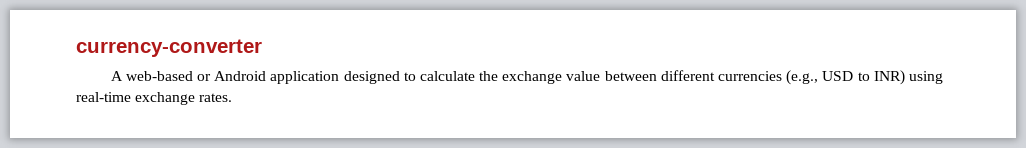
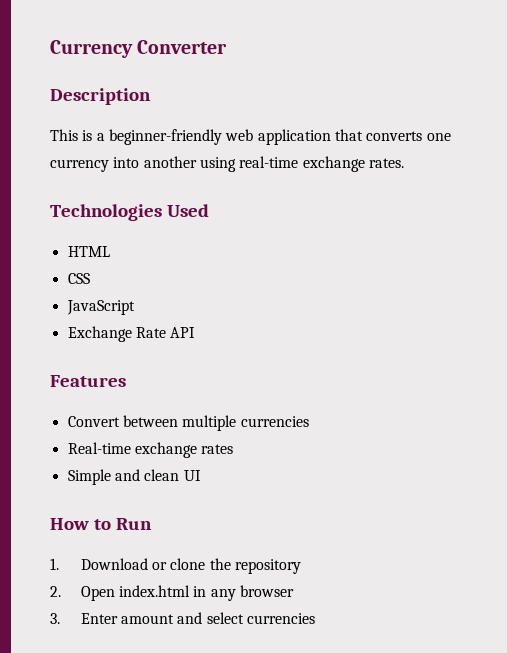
- currency-converter
- A web-based or Android application designed to calculate the exchange value between different currencies (e.g., USD to INR) using real-time exchange rates.
+ Currency Converter
+ Description
+ This is a beginner-friendly web application that converts one currency into another using real-time exchange rates.
+ Technologies Used
+ HTML
+ CSS
+ JavaScript
+ Exchange Rate API
+ Features
+ Convert between multiple currencies
+ Real-time exchange rates
+ Simple and clean UI
+ How to Run
+ 1. Download or clone the repository
+ 2. Open index.html in any browser
+ 3. Enter amount and select currencies

